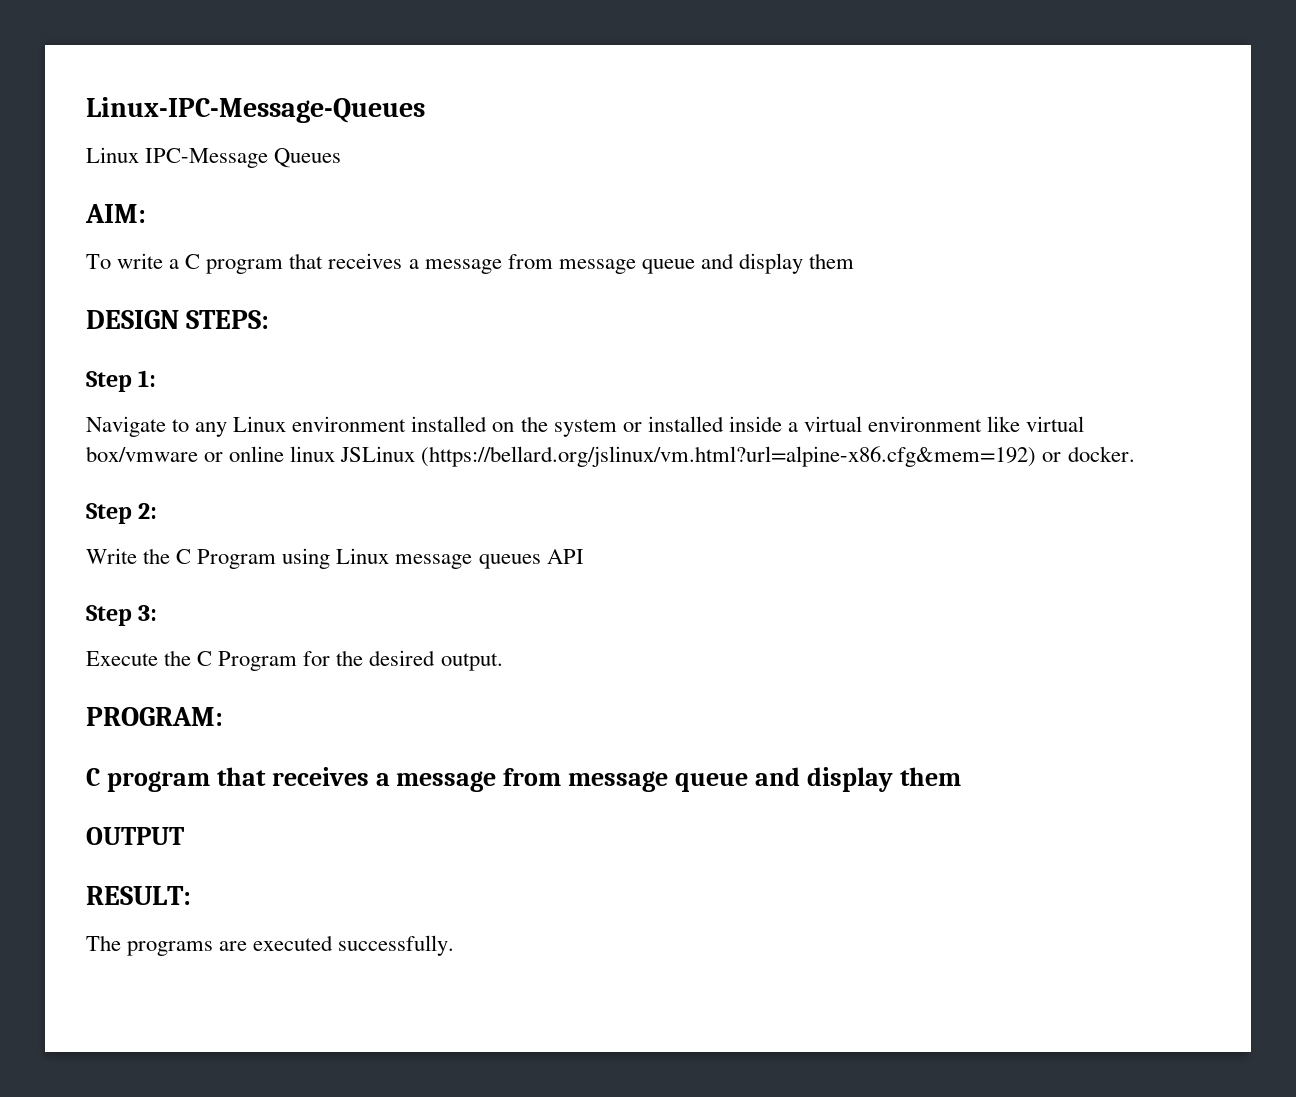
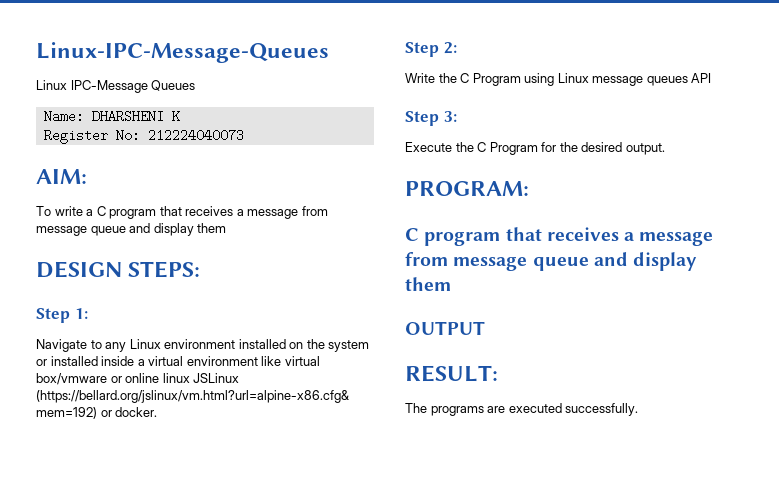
+ Name: DHARSHENI K
+ Register No: 212224040073

